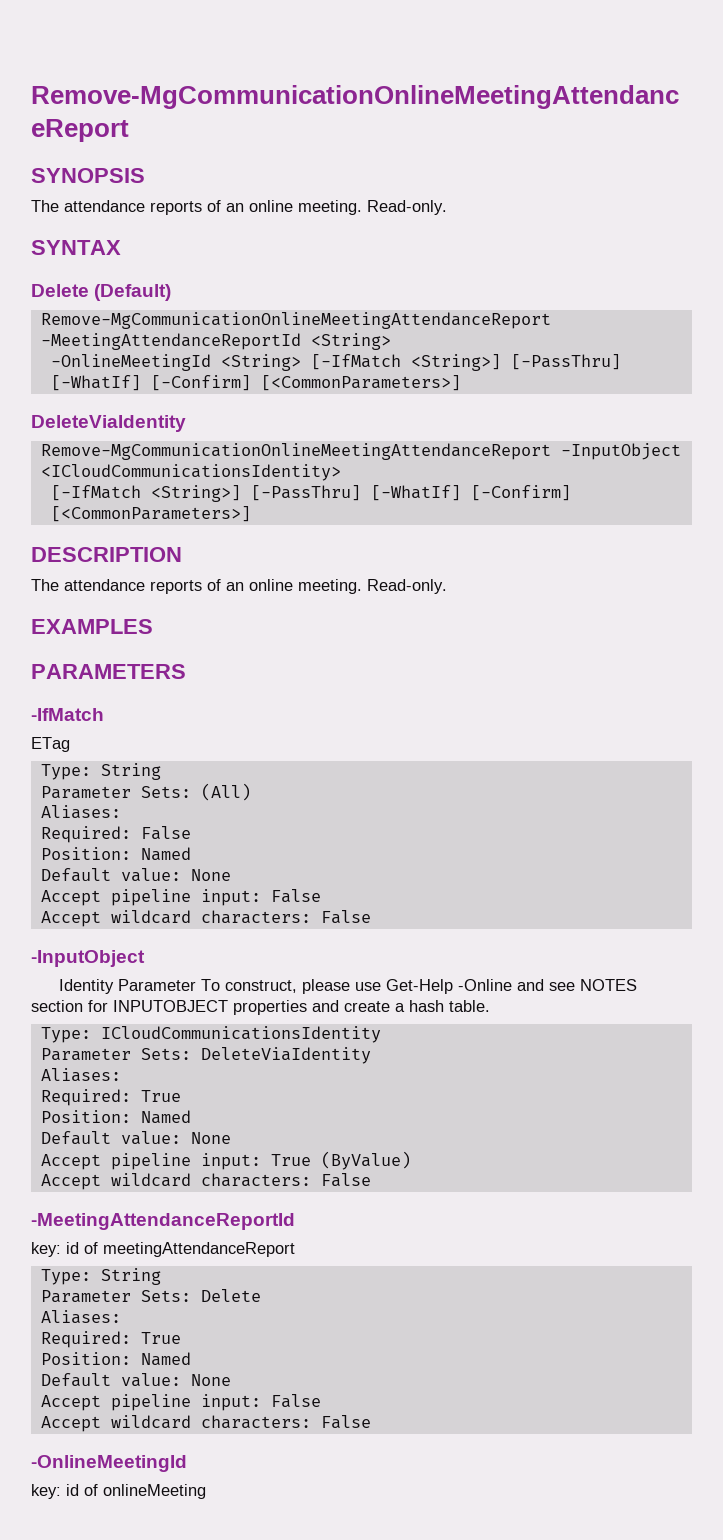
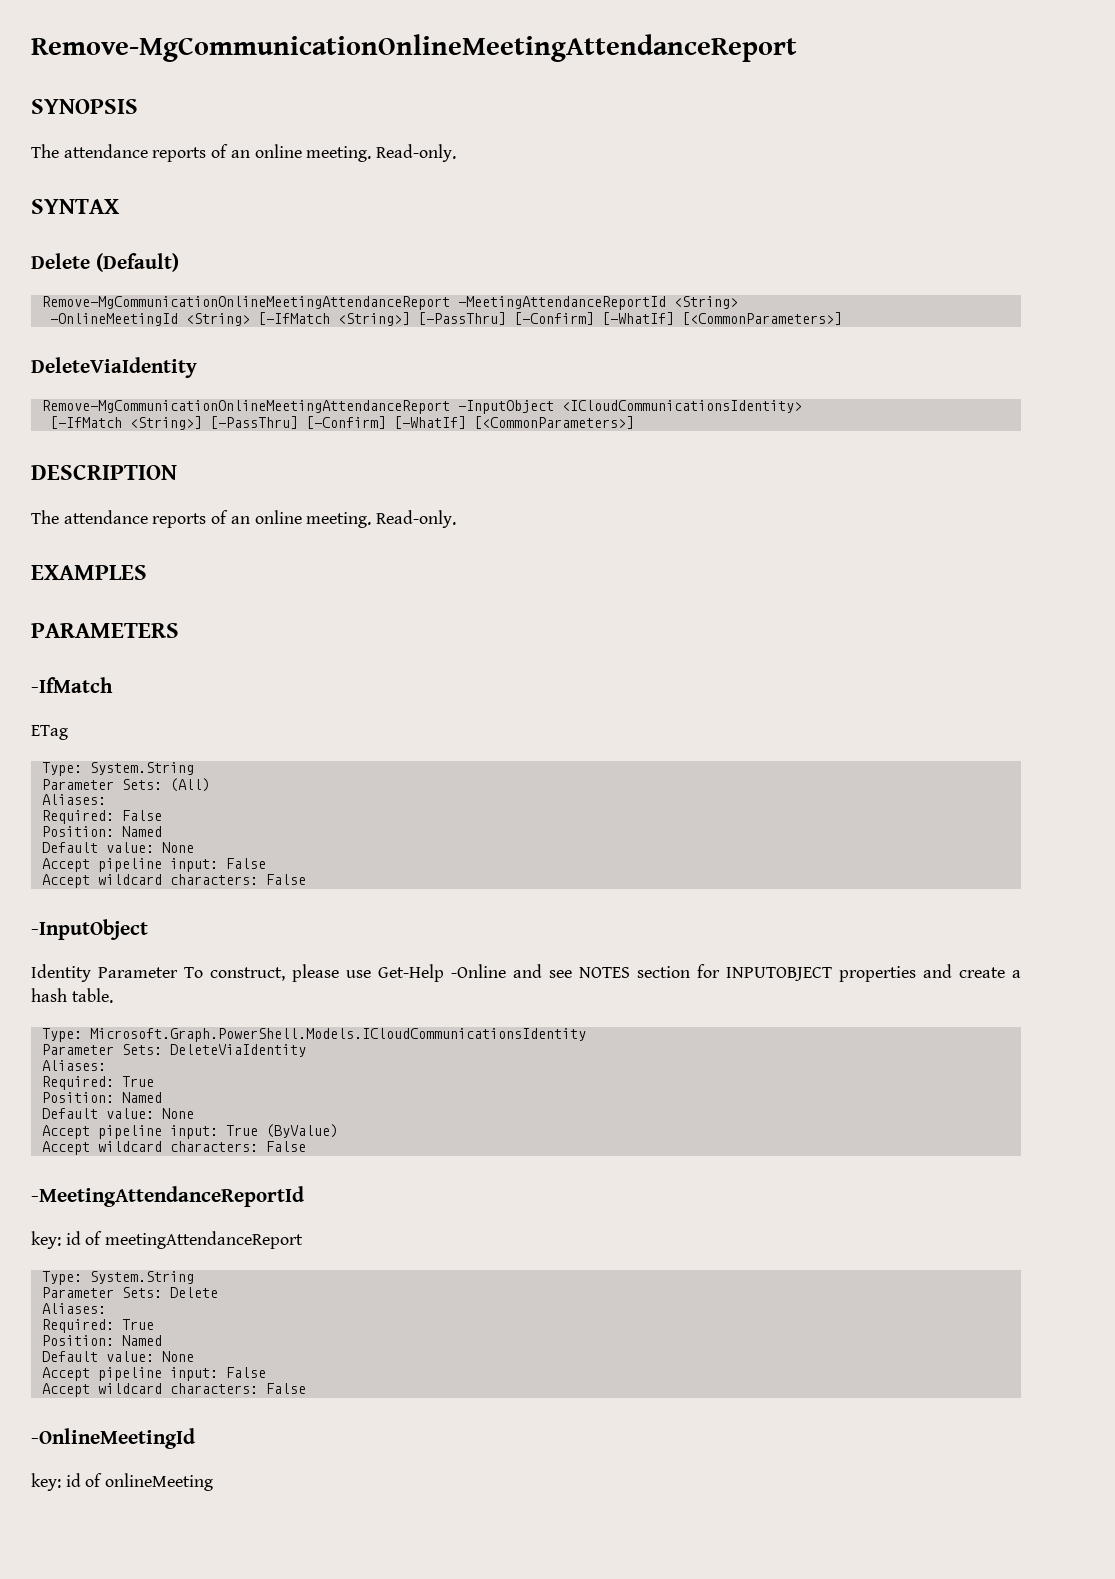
- -OnlineMeetingId <String> [-IfMatch <String>] [-PassThru] [-WhatIf] [-Confirm] [<CommonParameters>]
+ -OnlineMeetingId <String> [-IfMatch <String>] [-PassThru] [-Confirm] [-WhatIf] [<CommonParameters>]
  Remove-MgCommunicationOnlineMeetingAttendanceReport -InputObject <ICloudCommunicationsIdentity>
- [-IfMatch <String>] [-PassThru] [-WhatIf] [-Confirm] [<CommonParameters>]
+ [-IfMatch <String>] [-PassThru] [-Confirm] [-WhatIf] [<CommonParameters>]
  ETag
- Type: String
+ Type: System.String
- Type: ICloudCommunicationsIdentity
+ Type: Microsoft.Graph.PowerShell.Models.ICloudCommunicationsIdentity
  key: id of meetingAttendanceReport
- Type: String
+ Type: System.String

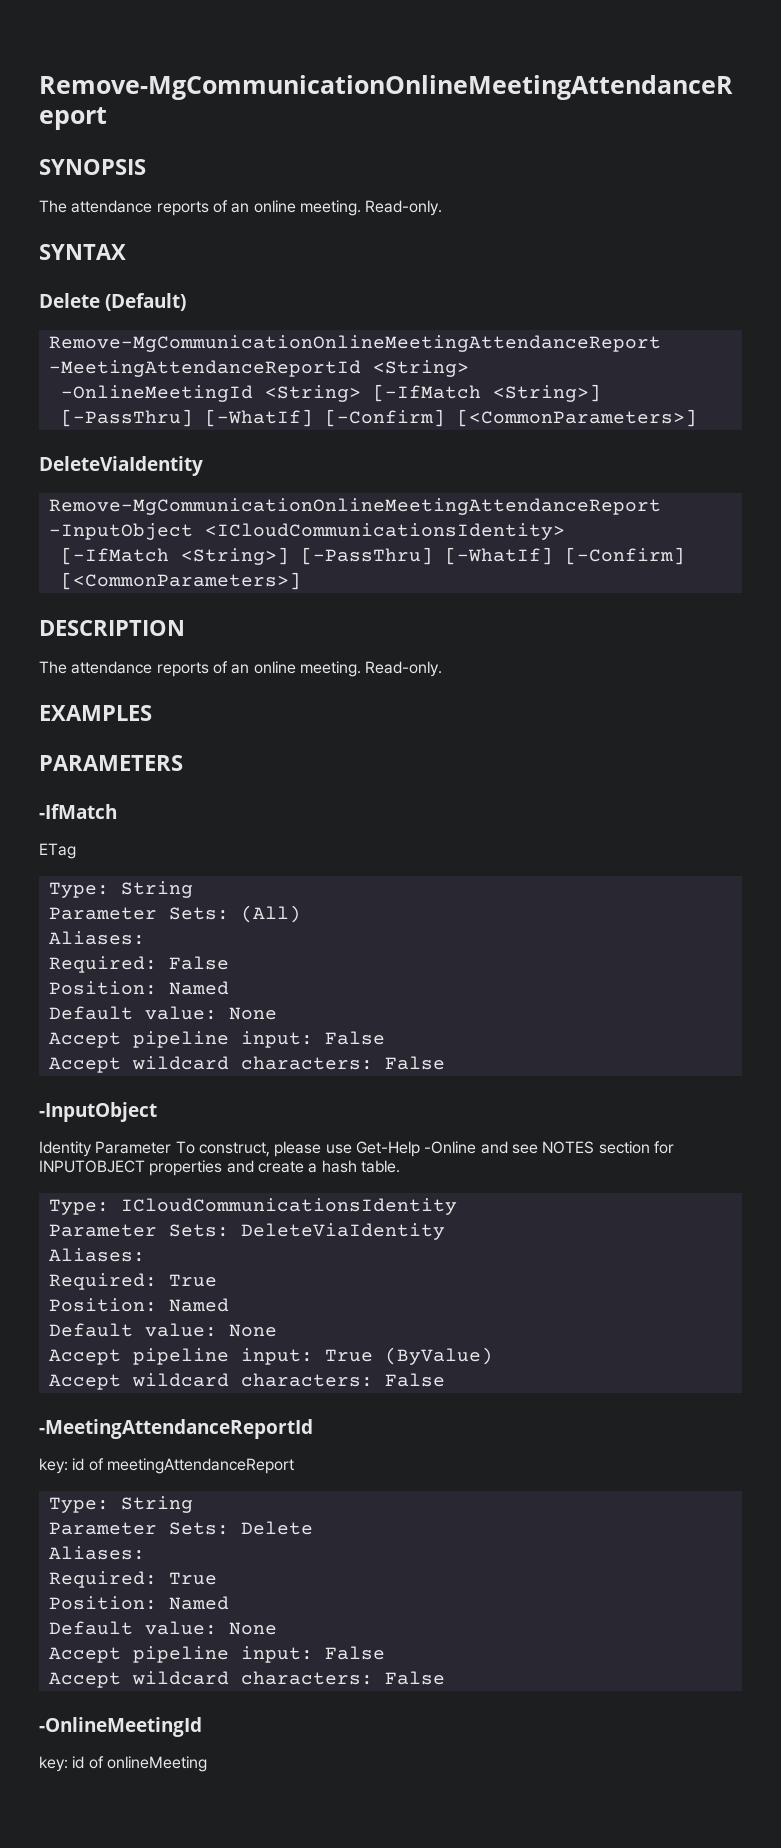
- -OnlineMeetingId <String> [-IfMatch <String>] [-PassThru] [-Confirm] [-WhatIf] [<CommonParameters>]
+ -OnlineMeetingId <String> [-IfMatch <String>] [-PassThru] [-WhatIf] [-Confirm] [<CommonParameters>]
  Remove-MgCommunicationOnlineMeetingAttendanceReport -InputObject <ICloudCommunicationsIdentity>
- [-IfMatch <String>] [-PassThru] [-Confirm] [-WhatIf] [<CommonParameters>]
+ [-IfMatch <String>] [-PassThru] [-WhatIf] [-Confirm] [<CommonParameters>]
  ETag
- Type: System.String
+ Type: String
- Type: Microsoft.Graph.PowerShell.Models.ICloudCommunicationsIdentity
+ Type: ICloudCommunicationsIdentity
  key: id of meetingAttendanceReport
- Type: System.String
+ Type: String

